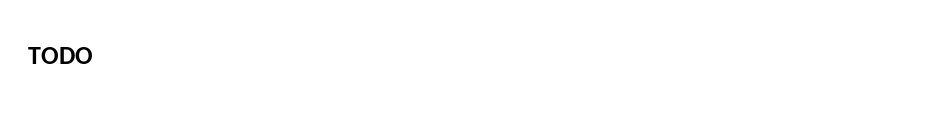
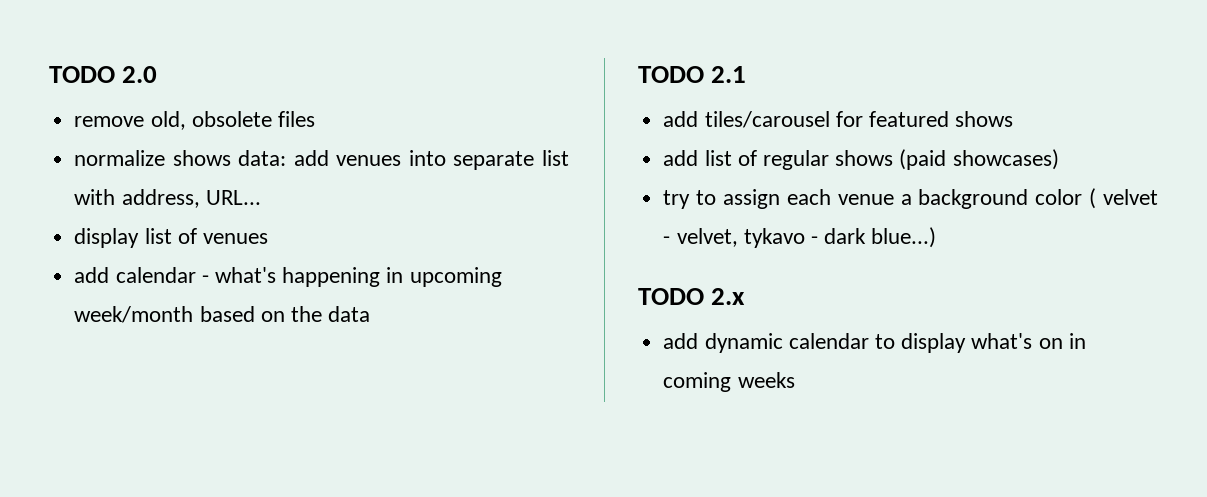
- TODO
+ TODO 2.0
+ remove old, obsolete files
+ normalize shows data: add venues into separate list with address, URL...
+ display list of venues
+ add calendar - what's happening in upcoming week/month based on the data
+ TODO 2.1
+ add tiles/carousel for featured shows
+ add list of regular shows (paid showcases)
+ try to assign each venue a background color ( velvet - velvet, tykavo - dark blue...)
+ TODO 2.x
+ add dynamic calendar to display what's on in coming weeks

